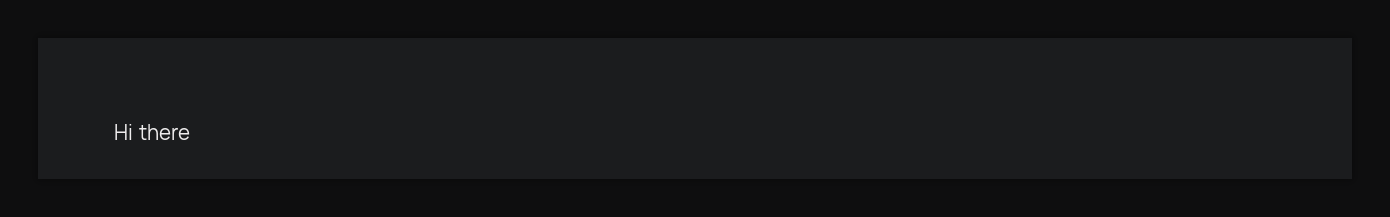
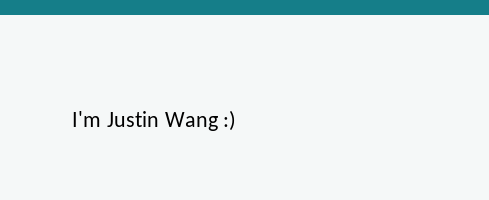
- Hi there
+ I'm Justin Wang :)

